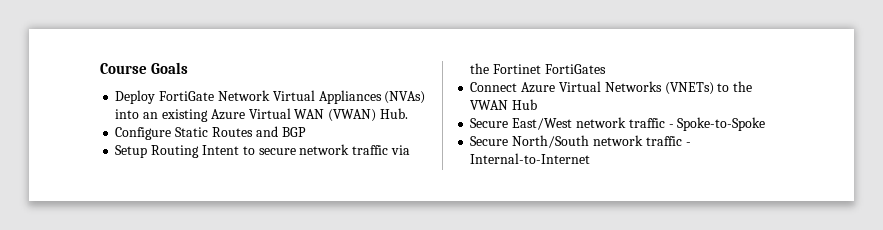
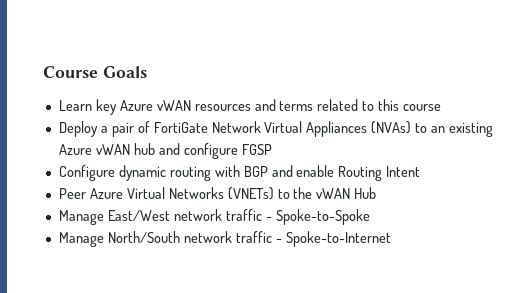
- Deploy FortiGate Network Virtual Appliances (NVAs) into an existing Azure Virtual WAN (VWAN) Hub.
- Configure Static Routes and BGP
- Setup Routing Intent to secure network traffic via the Fortinet FortiGates
- Connect Azure Virtual Networks (VNETs) to the VWAN Hub
+ Learn key Azure vWAN resources and terms related to this course
+ Deploy a pair of FortiGate Network Virtual Appliances (NVAs) to an existing Azure vWAN hub and configure FGSP
+ Configure dynamic routing with BGP and enable Routing Intent
+ Peer Azure Virtual Networks (VNETs) to the vWAN Hub
- Secure East/West network traffic - Spoke-to-Spoke
+ Manage East/West network traffic - Spoke-to-Spoke
- Secure North/South network traffic - Internal-to-Internet
+ Manage North/South network traffic - Spoke-to-Internet

